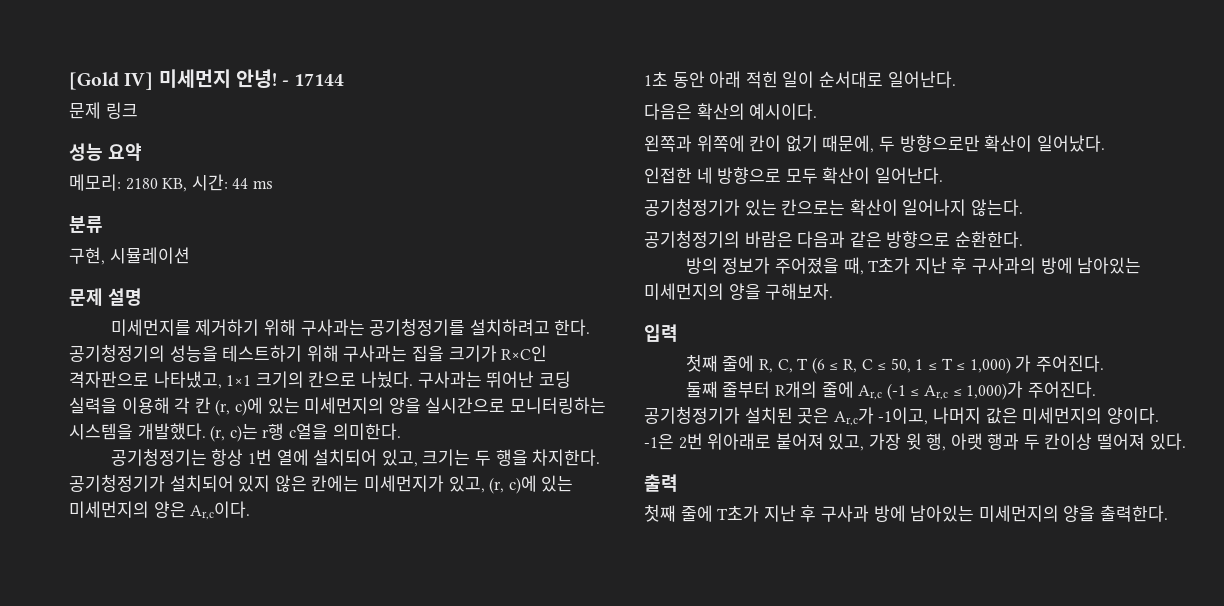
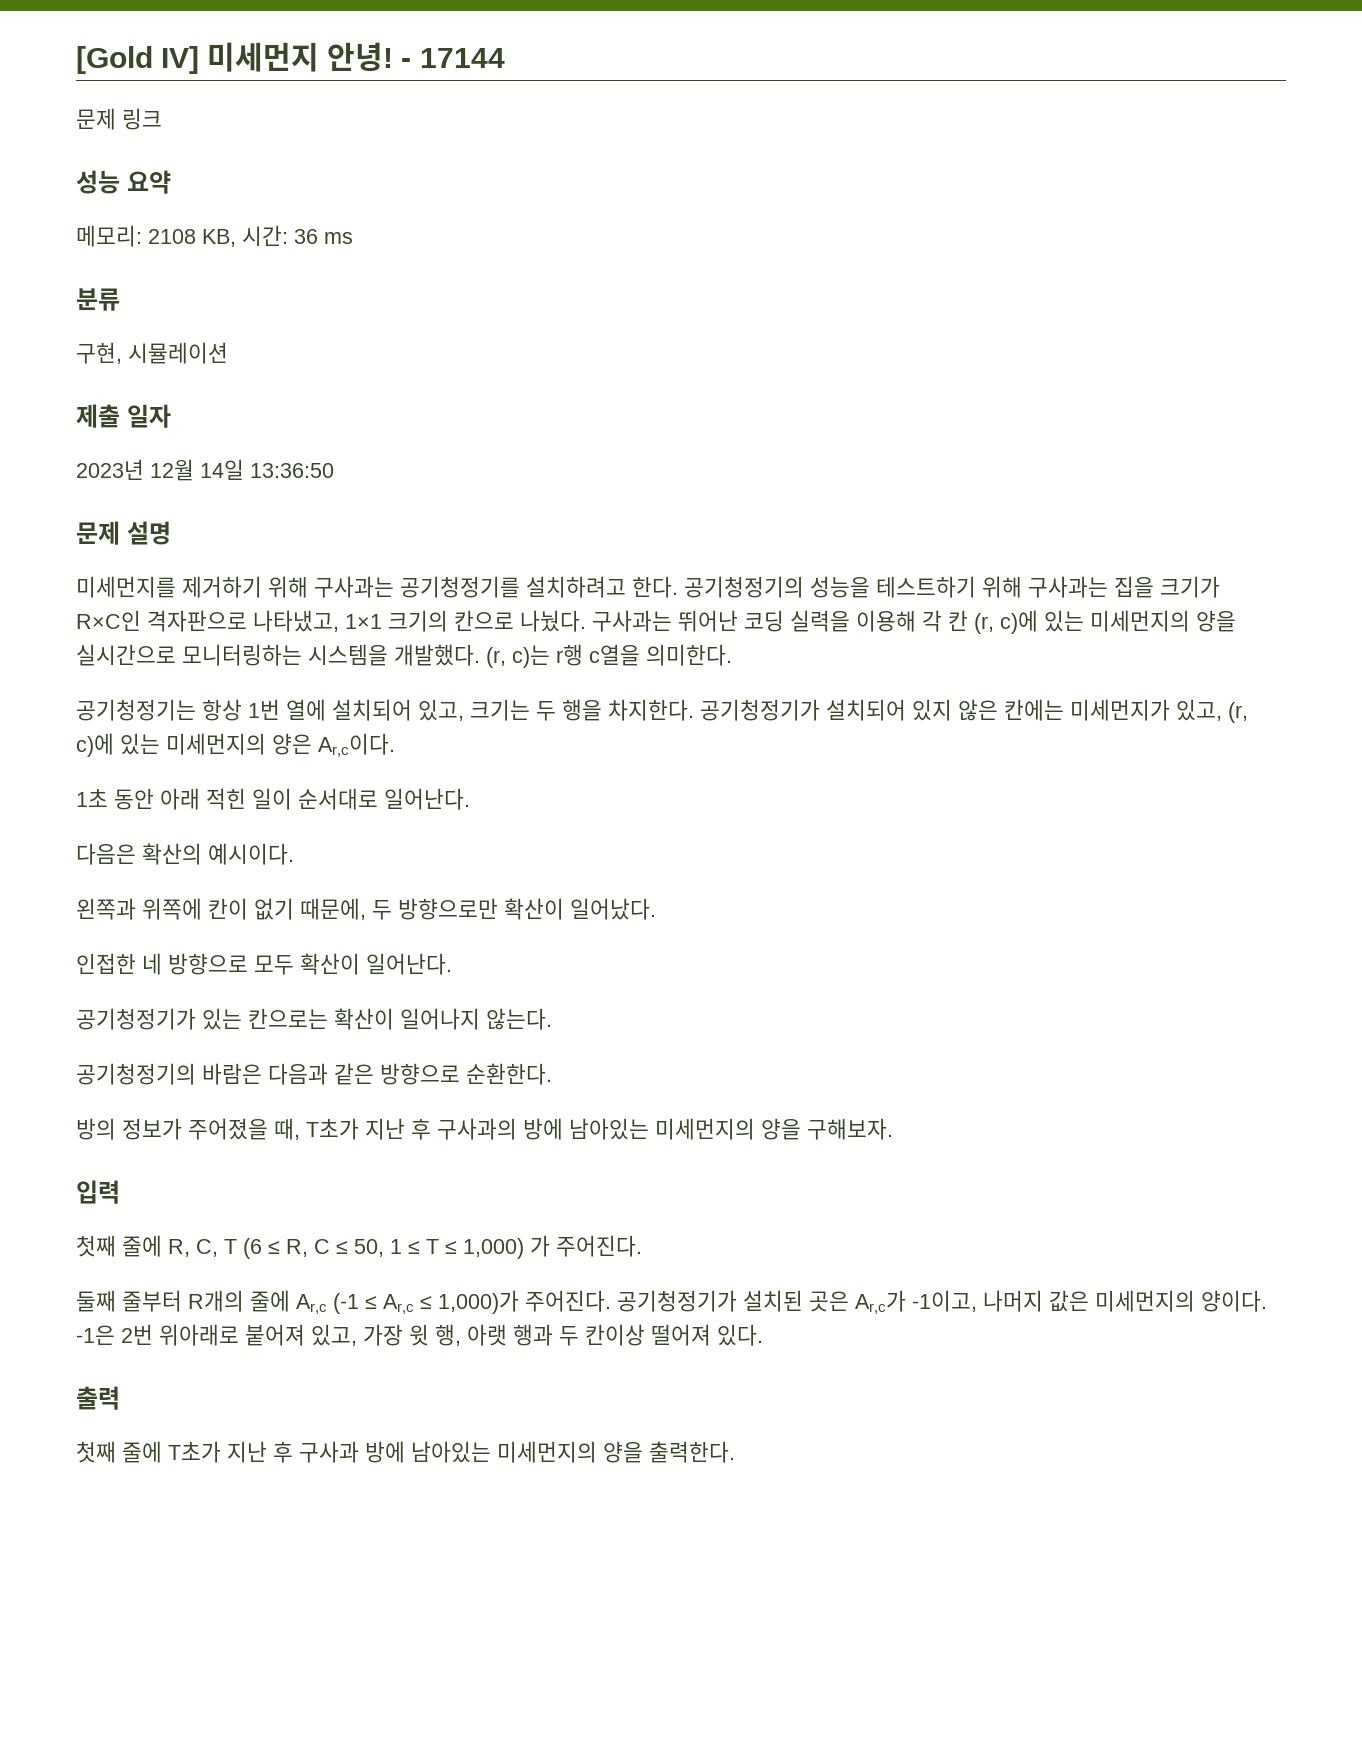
- 메모리: 2180 KB, 시간: 44 ms
+ 메모리: 2108 KB, 시간: 36 ms
+ 제출 일자
+ 2023년 12월 14일 13:36:50

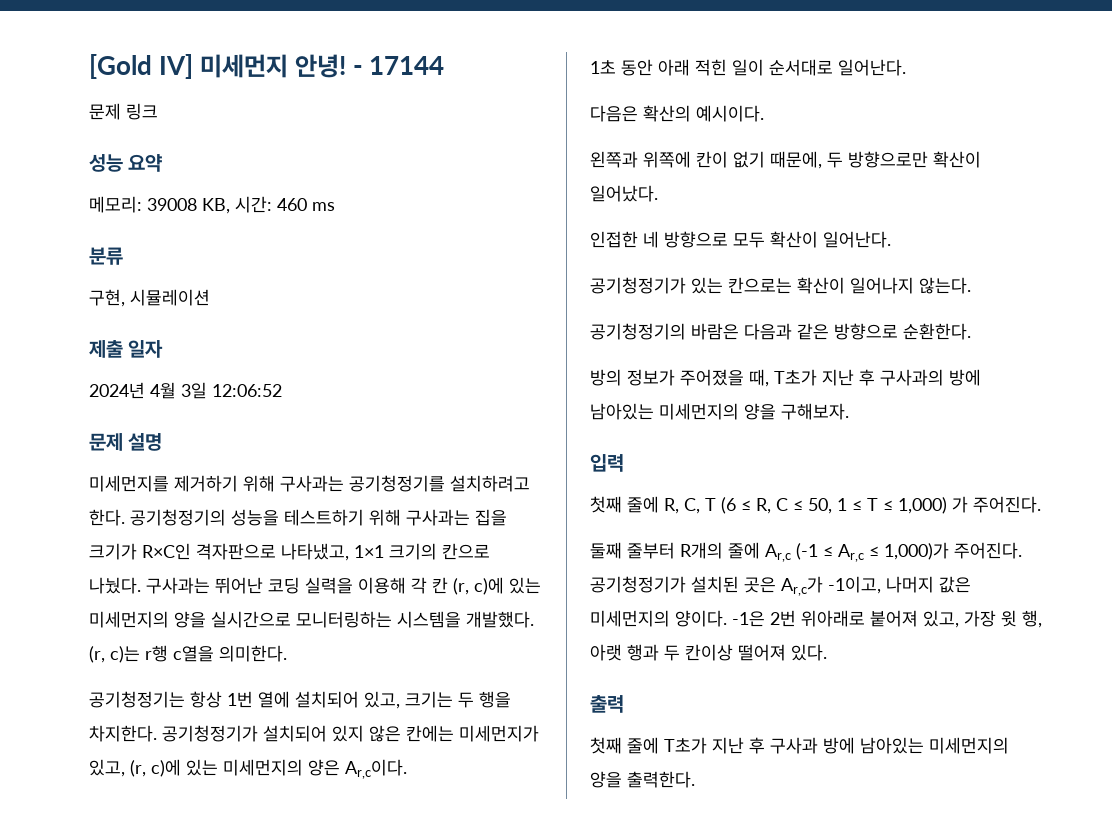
- 메모리: 2108 KB, 시간: 36 ms
+ 메모리: 39008 KB, 시간: 460 ms
- 2023년 12월 14일 13:36:50
+ 2024년 4월 3일 12:06:52

